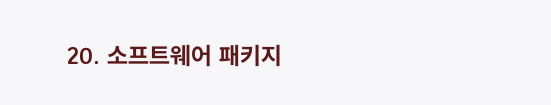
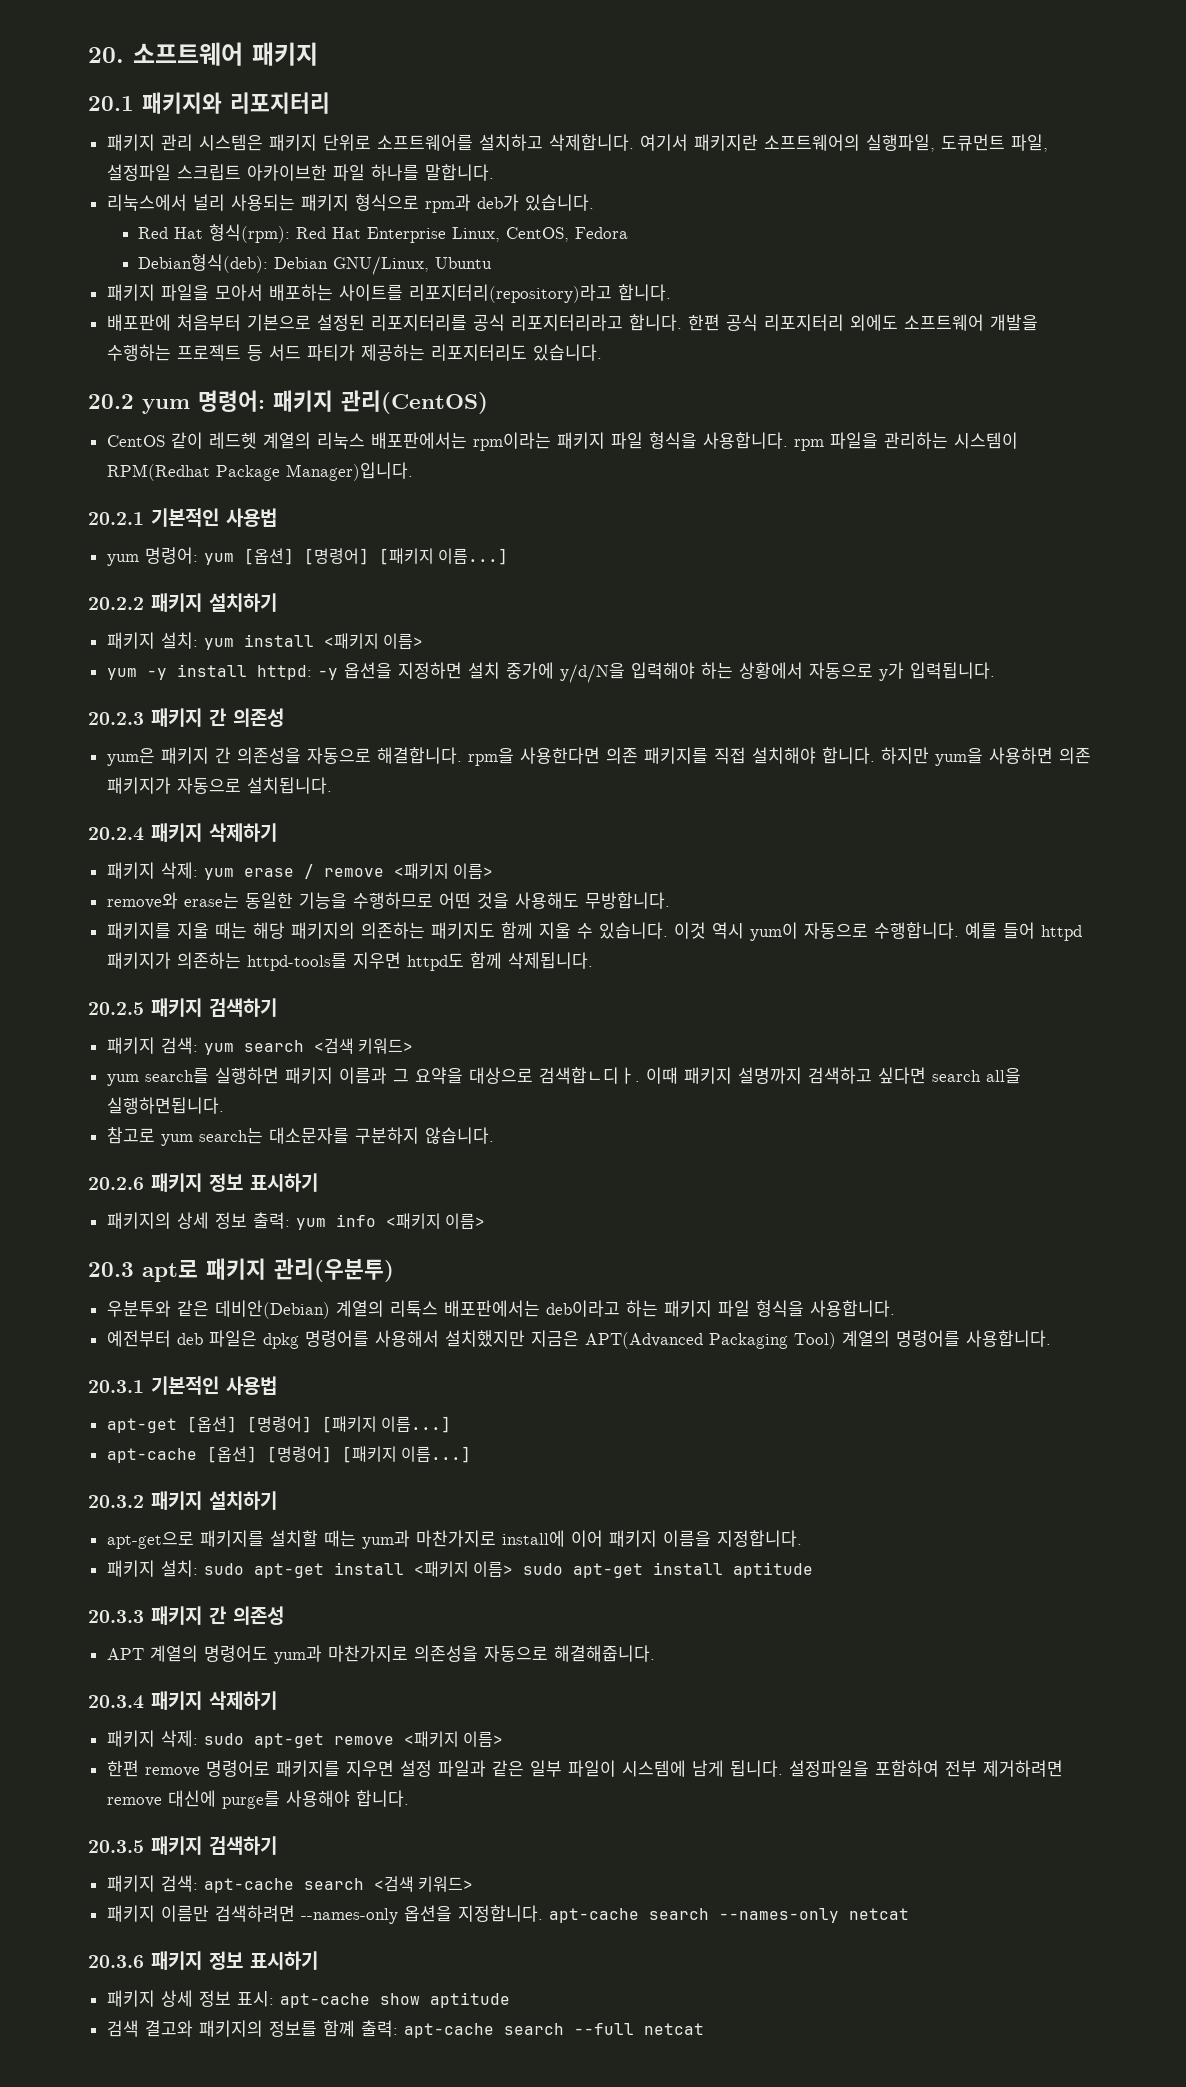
+ 20.1 패키지와 리포지터리
+ 패키지 관리 시스템은 패키지 단위로 소프트웨어를 설치하고 삭제합니다. 여기서 패키지란 소프트웨어의 실행파일, 도큐먼트 파일, 설정파일 스크립트 아카이브한 파일 하나를 말합니다.
+ 리눅스에서 널리 사용되는 패키지 형식으로 rpm과 deb가 있습니다.
+ Red Hat 형식(rpm): Red Hat Enterprise Linux, CentOS, Fedora
+ Debian형식(deb): Debian GNU/Linux, Ubuntu
+ 패키지 파일을 모아서 배포하는 사이트를 리포지터리(repository)라고 합니다.
+ 배포판에 처음부터 기본으로 설정된 리포지터리를 공식 리포지터리라고 합니다. 한편 공식 리포지터리 외에도 소프트웨어 개발을 수행하는 프로젝트 등 서드 파티가 제공하는 리포지터리도 있습니다.
+ 20.2 yum 명령어: 패키지 관리(CentOS)
+ CentOS 같이 레드헷 계열의 리눅스 배포판에서는 rpm이라는 패키지 파일 형식을 사용합니다. rpm 파일을 관리하는 시스템이 RPM(Redhat Package Manager)입니다.
+ 20.2.1 기본적인 사용법
+ yum 명령어: yum [옵션] [명령어] [패키지 이름...]
+ 20.2.2 패키지 설치하기
+ 패키지 설치: yum install <패키지 이름>
+ yum -y install httpd: -y 옵션을 지정하면 설치 중가에 y/d/N을 입력해야 하는 상황에서 자동으로 y가 입력됩니다.
+ 20.2.3 패키지 간 의존성
+ yum은 패키지 간 의존성을 자동으로 해결합니다. rpm을 사용한다면 의존 패키지를 직접 설치해야 합니다. 하지만 yum을 사용하면 의존 패키지가 자동으로 설치됩니다.
+ 20.2.4 패키지 삭제하기
+ 패키지 삭제: yum erase / remove <패키지 이름>
+ remove와 erase는 동일한 기능을 수행하므로 어떤 것을 사용해도 무방합니다.
+ 패키지를 지울 때는 해당 패키지의 의존하는 패키지도 함께 지울 수 있습니다. 이것 역시 yum이 자동으로 수행합니다. 예를 들어 httpd 패키지가 의존하는 httpd-tools를 지우면 httpd도 함께 삭제됩니다.
+ 20.2.5 패키지 검색하기
+ 패키지 검색: yum search <검색 키워드>
+ yum search를 실행하면 패키지 이름과 그 요약을 대상으로 검색합ㄴ디ㅏ. 이때 패키지 설명까지 검색하고 싶다면 search all을 실행하면됩니다.
+ 참고로 yum search는 대소문자를 구분하지 않습니다.
+ 20.2.6 패키지 정보 표시하기
+ 패키지의 상세 정보 출력: yum info <패키지 이름>
+ 20.3 apt로 패키지 관리(우분투)
+ 우분투와 같은 데비안(Debian) 계열의 리툭스 배포판에서는 deb이라고 하는 패키지 파일 형식을 사용합니다.
+ 예전부터 deb 파일은 dpkg 명령어를 사용해서 설치했지만 지금은 APT(Advanced Packaging Tool) 계열의 명령어를 사용합니다.
+ 20.3.1 기본적인 사용법
+ apt-get [옵션] [명령어] [패키지 이름...]
+ apt-cache [옵션] [명령어] [패키지 이름...]
+ 20.3.2 패키지 설치하기
+ apt-get으로 패키지를 설치할 때는 yum과 마찬가지로 install에 이어 패키지 이름을 지정합니다.
+ 패키지 설치: sudo apt-get install <패키지 이름> sudo apt-get install aptitude
+ 20.3.3 패키지 간 의존성
+ APT 계열의 명령어도 yum과 마찬가지로 의존성을 자동으로 해결해줍니다.
+ 20.3.4 패키지 삭제하기
+ 패키지 삭제: sudo apt-get remove <패키지 이름>
+ 한편 remove 명령어로 패키지를 지우면 설정 파일과 같은 일부 파일이 시스템에 남게 됩니다. 설정파일을 포함하여 전부 제거하려면 remove 대신에 purge를 사용해야 합니다.
+ 20.3.5 패키지 검색하기
+ 패키지 검색: apt-cache search <검색 키워드>
+ 패키지 이름만 검색하려면 --names-only 옵션을 지정합니다. apt-cache search --names-only netcat
+ 20.3.6 패키지 정보 표시하기
+ 패키지 상세 정보 표시: apt-cache show aptitude
+ 검색 결고와 패키지의 정보를 함꼐 출력: apt-cache search --full netcat

